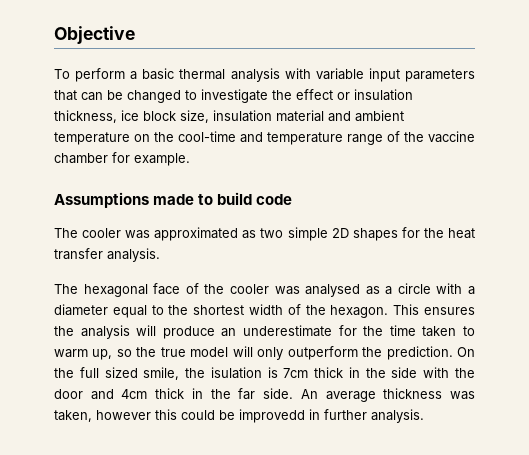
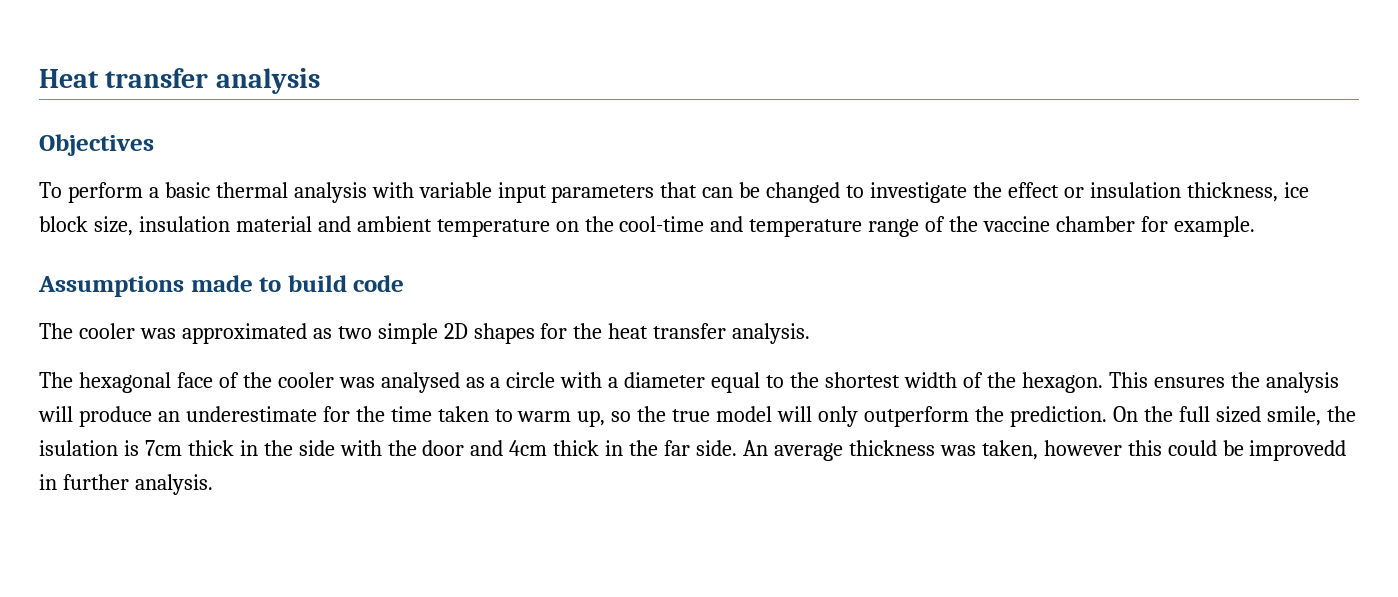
- Objective
+ Heat transfer analysis
+ Objectives

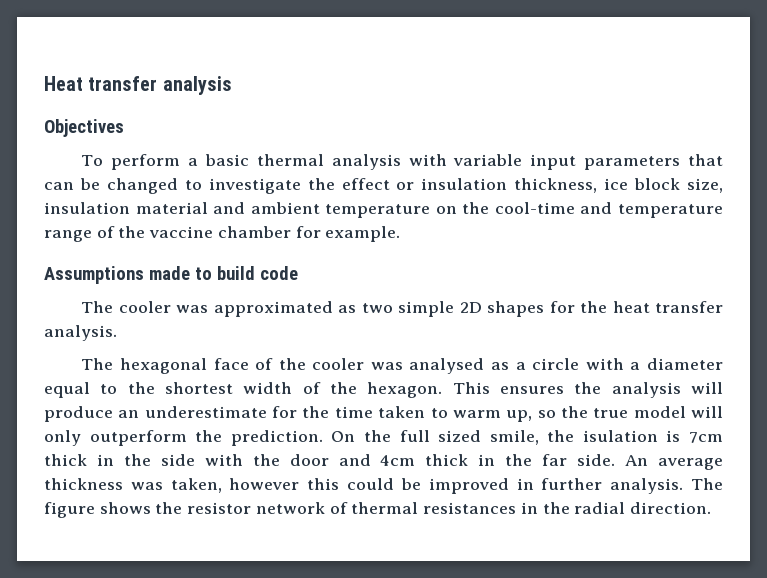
- An average thickness was taken, however this could be improvedd in further analysis.
+ An average thickness was taken, however this could be improved in further analysis.
+ The figure shows the resistor network of thermal resistances in the radial direction.

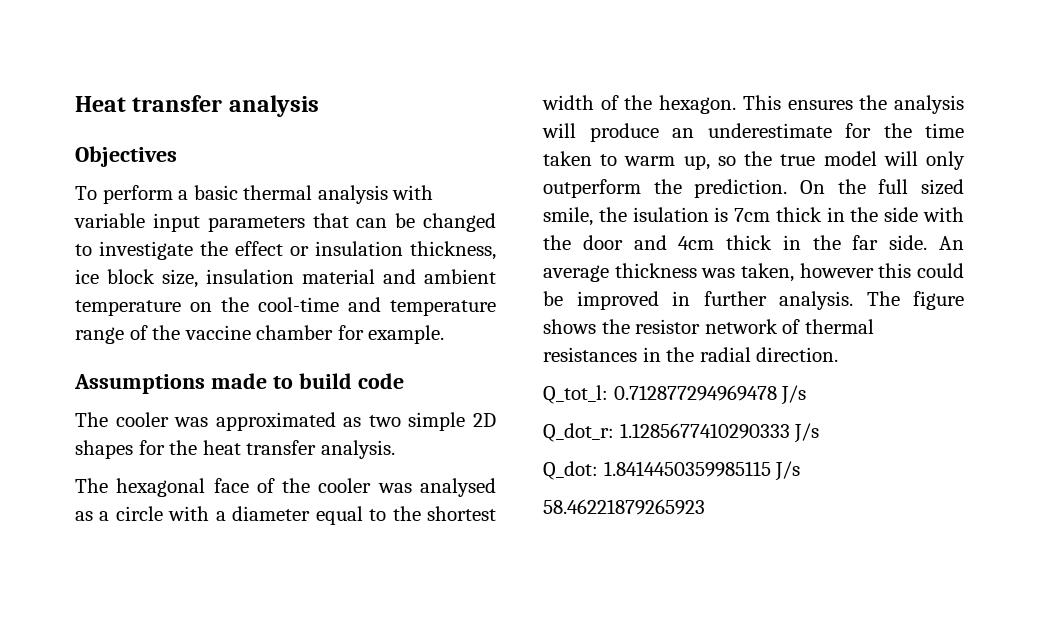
+ Q_tot_l: 0.712877294969478 J/s
+ Q_dot_r: 1.1285677410290333 J/s
+ Q_dot: 1.8414450359985115 J/s
+ 58.46221879265923

